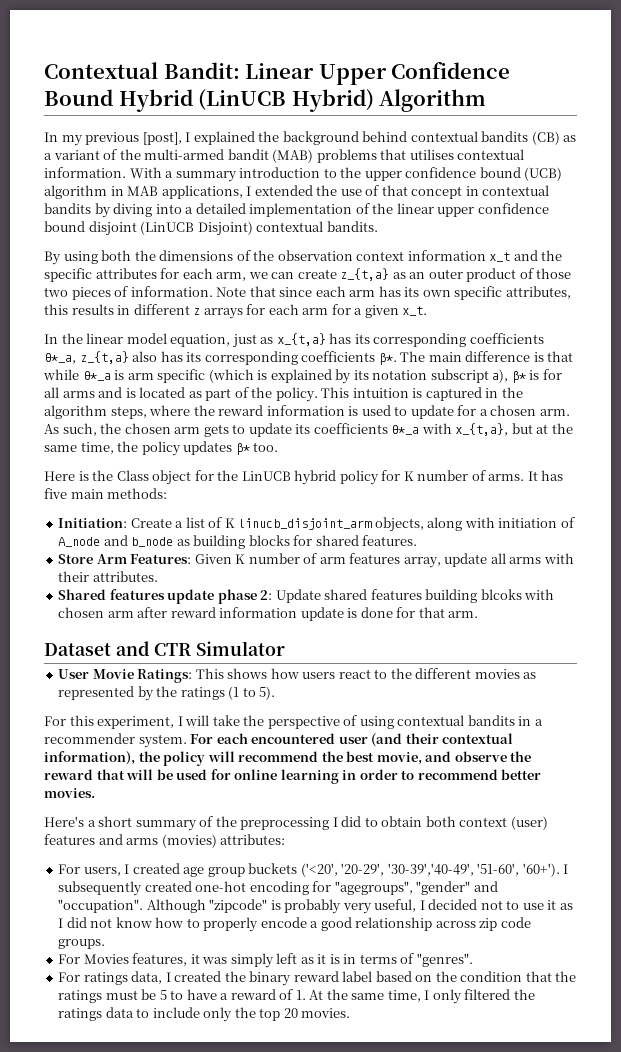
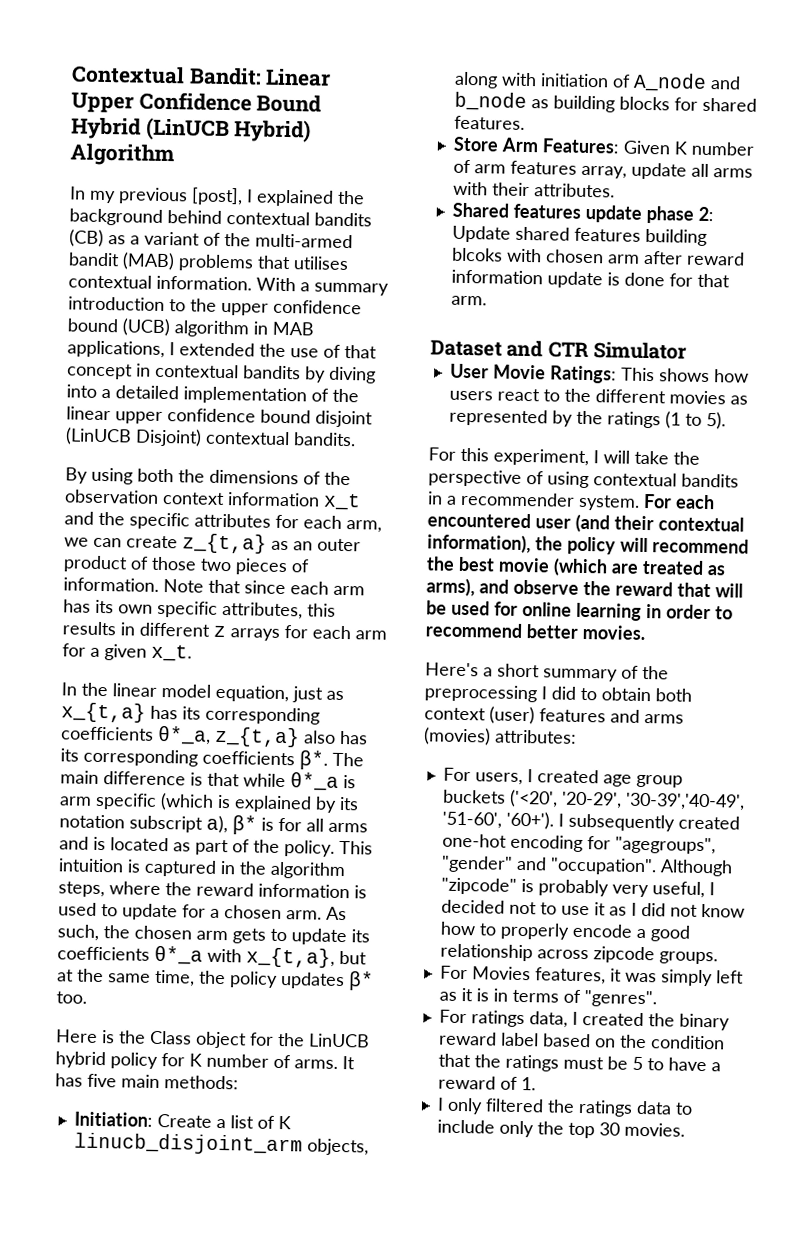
- For each encountered user (and their contextual information), the policy will recommend the best movie, and observe the reward that will be used for online learning in order to recommend better movies.
+ For each encountered user (and their contextual information), the policy will recommend the best movie (which are treated as arms), and observe the reward that will be used for online learning in order to recommend better movies.
- Although "zipcode" is probably very useful, I decided not to use it as I did not know how to properly encode a good relationship across zip code groups.
+ Although "zipcode" is probably very useful, I decided not to use it as I did not know how to properly encode a good relationship across zipcode groups.
- For ratings data, I created the binary reward label based on the condition that the ratings must be 5 to have a reward of 1. At the same time, I only filtered the ratings data to include only the top 20 movies.
+ For ratings data, I created the binary reward label based on the condition that the ratings must be 5 to have a reward of 1.
+ I only filtered the ratings data to include only the top 30 movies.

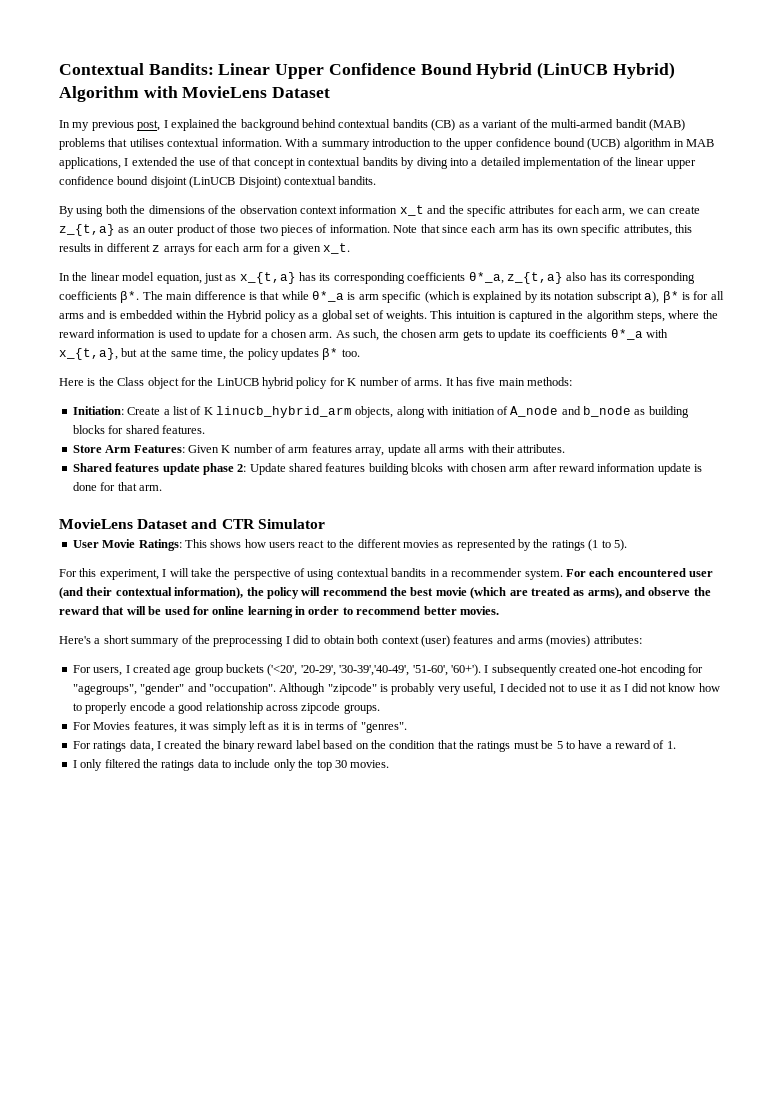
- Contextual Bandit: Linear Upper Confidence Bound Hybrid (LinUCB Hybrid) Algorithm
+ Contextual Bandits: Linear Upper Confidence Bound Hybrid (LinUCB Hybrid) Algorithm with MovieLens Dataset
- In my previous [post], I explained the background behind contextual bandits (CB) as a variant of the multi-armed bandit (MAB) problems that utilises contextual information.
+ In my previous post, I explained the background behind contextual bandits (CB) as a variant of the multi-armed bandit (MAB) problems that utilises contextual information.
- The main difference is that while θ*_a is arm specific (which is explained by its notation subscript a), β* is for all arms and is located as part of the policy.
+ The main difference is that while θ*_a is arm specific (which is explained by its notation subscript a), β* is for all arms and is embedded within the Hybrid policy as a global set of weights.
- Initiation: Create a list of K linucb_disjoint_arm objects, along with initiation of A_node and b_node as building blocks for shared features.
+ Initiation: Create a list of K linucb_hybrid_arm objects, along with initiation of A_node and b_node as building blocks for shared features.
- Dataset and CTR Simulator
+ MovieLens Dataset and CTR Simulator

